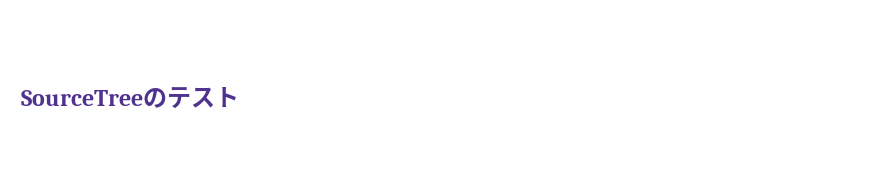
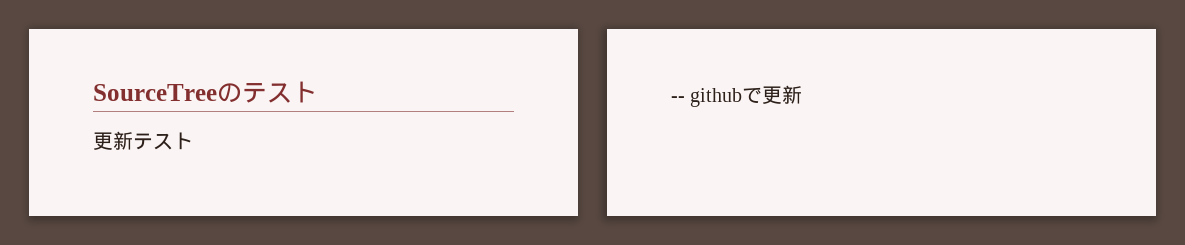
+ 更新テスト
+ -- githubで更新

